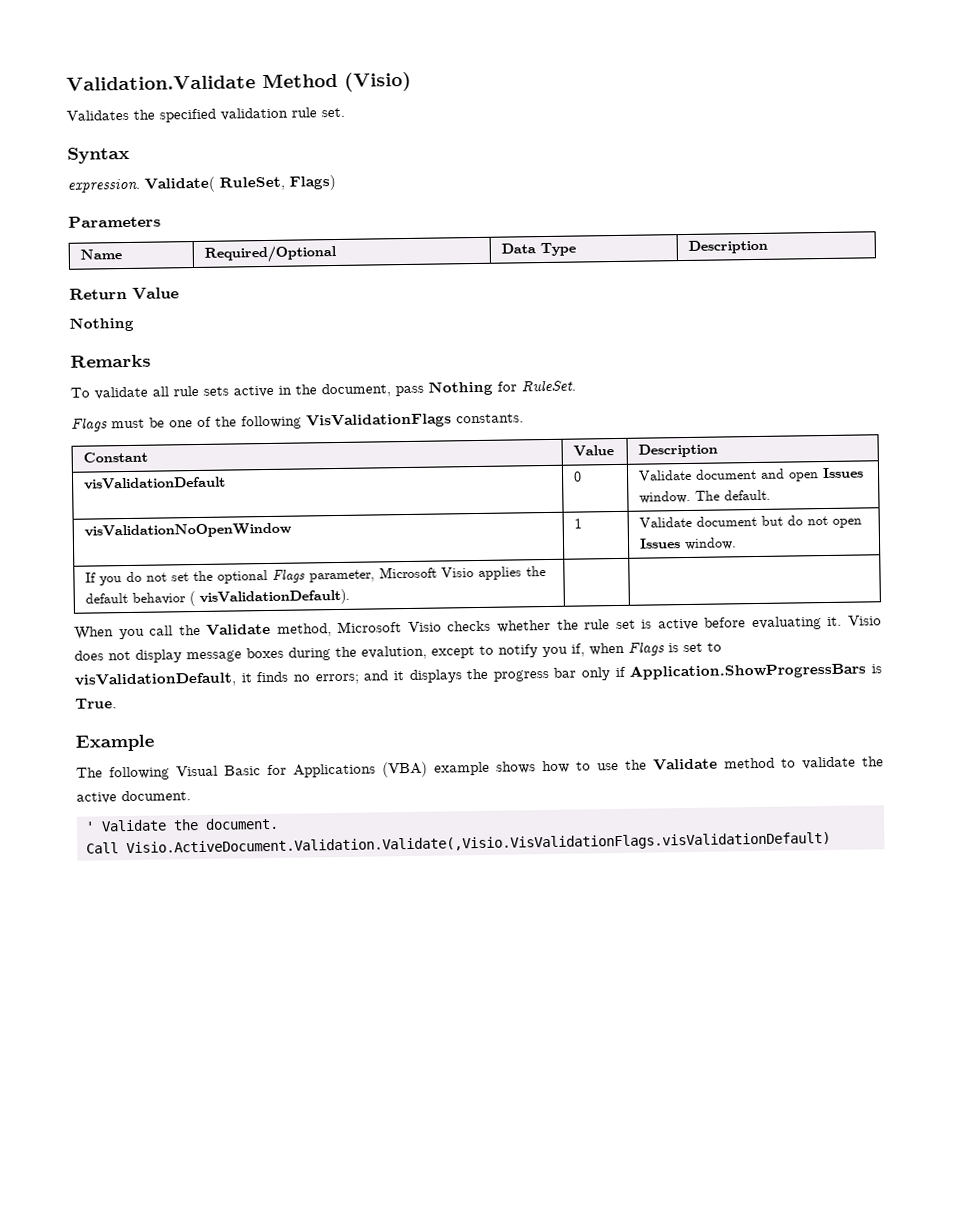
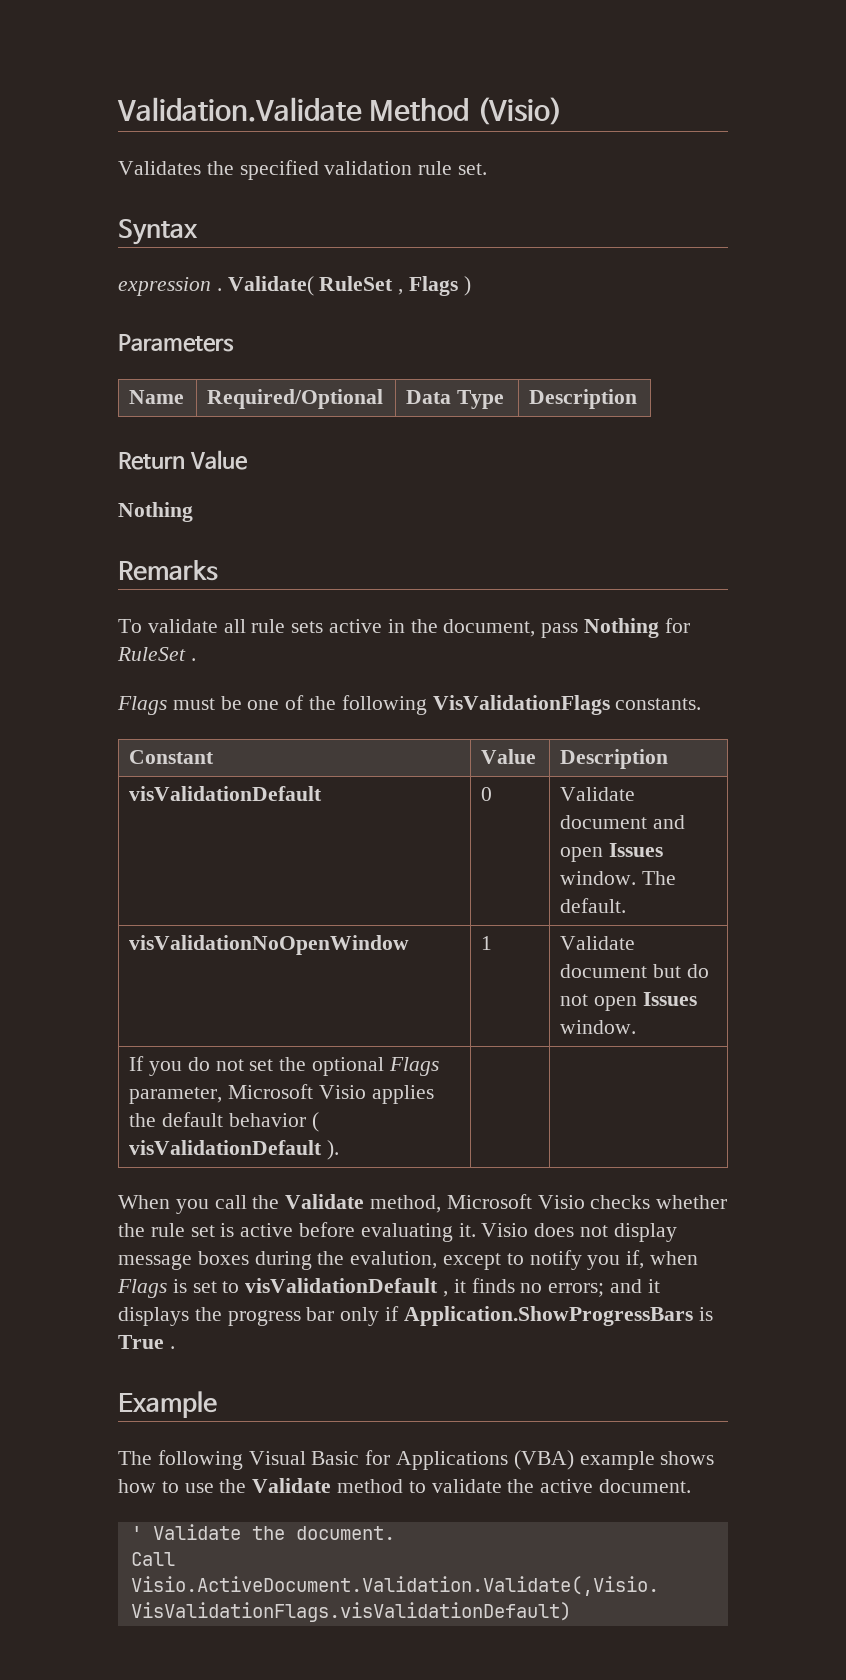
- expression. Validate( RuleSet, Flags)
+ expression . Validate( RuleSet , Flags )
- To validate all rule sets active in the document, pass Nothing for RuleSet.
+ To validate all rule sets active in the document, pass Nothing for RuleSet .
- If you do not set the optional Flags parameter, Microsoft Visio applies the default behavior ( visValidationDefault). | |
+ If you do not set the optional Flags parameter, Microsoft Visio applies the default behavior ( visValidationDefault ). | |
- Visio does not display message boxes during the evalution, except to notify you if, when Flags is set to visValidationDefault, it finds no errors; and it displays the progress bar only if Application.ShowProgressBars is True.
+ Visio does not display message boxes during the evalution, except to notify you if, when Flags is set to visValidationDefault , it finds no errors; and it displays the progress bar only if Application.ShowProgressBars is True .

